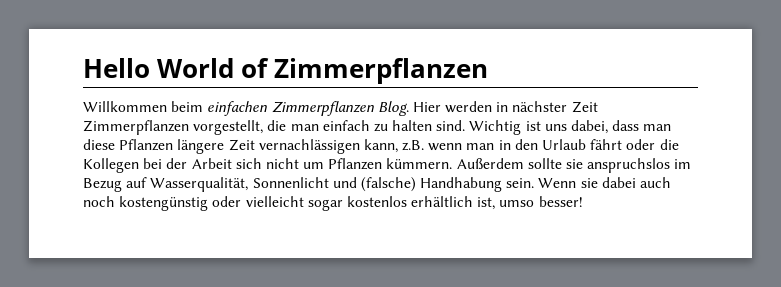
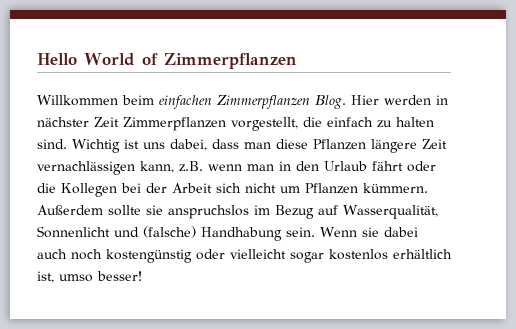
- Hier werden in nächster Zeit Zimmerpflanzen vorgestellt, die man einfach zu halten sind.
+ Hier werden in nächster Zeit Zimmerpflanzen vorgestellt, die einfach zu halten sind.

